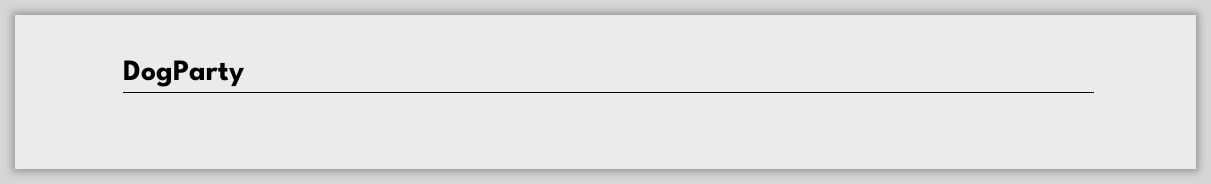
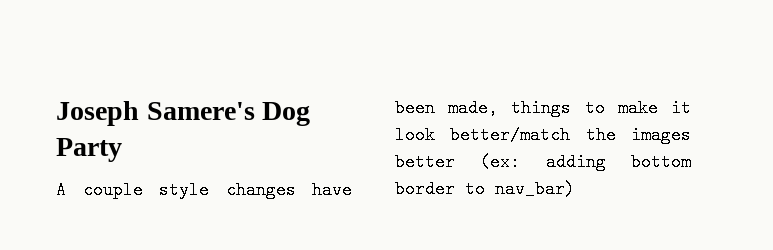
- DogParty
+ Joseph Samere's Dog Party
+ A couple style changes have been made, things to make it look better/match the images better (ex: adding bottom border to nav_bar)

